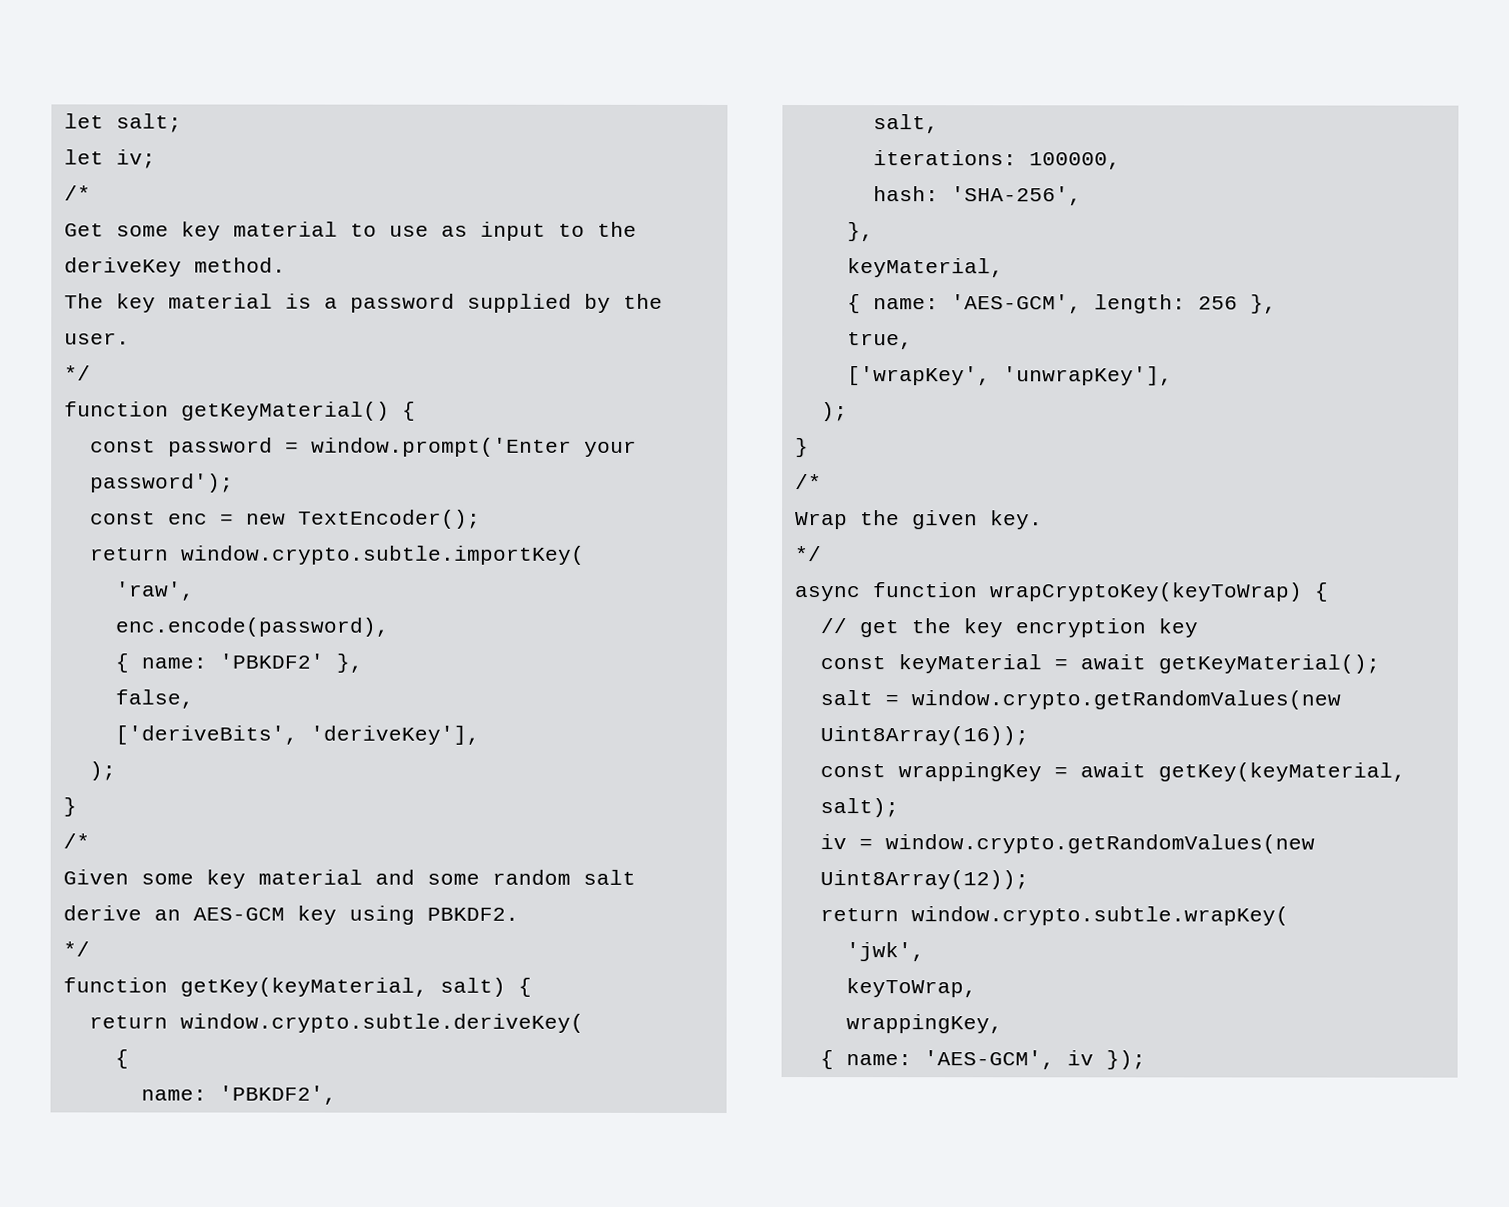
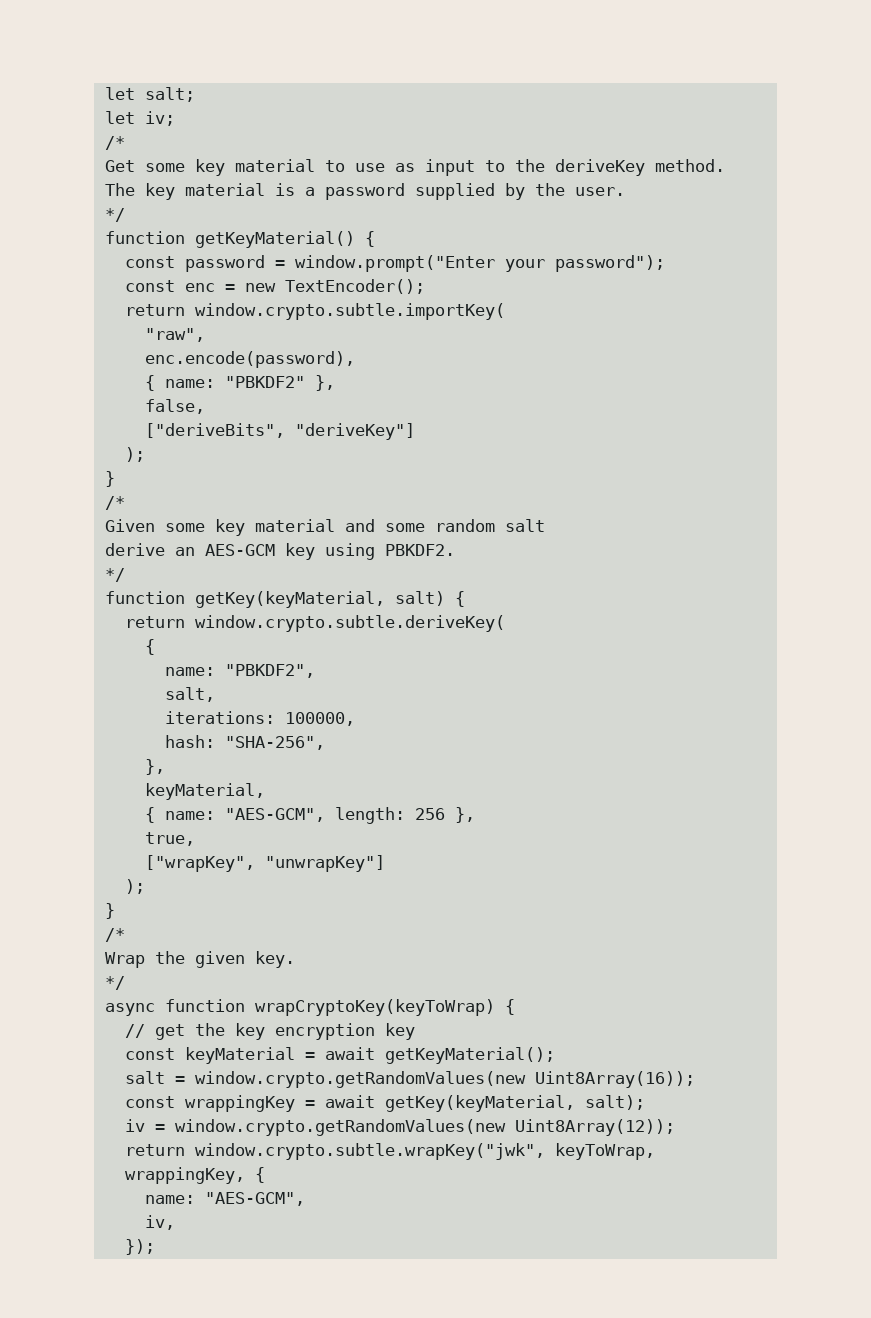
- const password = window.prompt('Enter your password');
+ const password = window.prompt("Enter your password");
- 'raw',
+ "raw",
- { name: 'PBKDF2' },
+ { name: "PBKDF2" },
- ['deriveBits', 'deriveKey'],
+ ["deriveBits", "deriveKey"]
- name: 'PBKDF2',
+ name: "PBKDF2",
- hash: 'SHA-256',
+ hash: "SHA-256",
- { name: 'AES-GCM', length: 256 },
+ { name: "AES-GCM", length: 256 },
- ['wrapKey', 'unwrapKey'],
+ ["wrapKey", "unwrapKey"]
- return window.crypto.subtle.wrapKey(
- 'jwk',
- keyToWrap,
- wrappingKey,
- { name: 'AES-GCM', iv });
+ return window.crypto.subtle.wrapKey("jwk", keyToWrap, wrappingKey, {
+ name: "AES-GCM",
+ iv,
+ });

